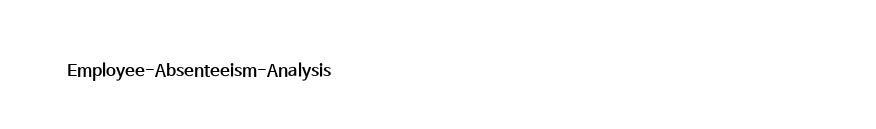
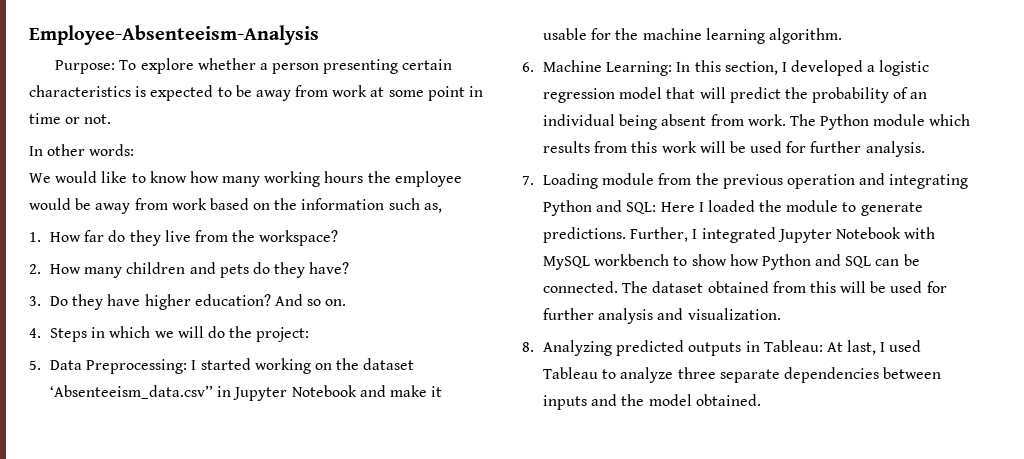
+ Purpose: To explore whether a person presenting certain characteristics is expected to be away from work at some point in time or not.
+ In other words:
+ We would like to know how many working hours the employee would be away from work based on the information such as,
+ 1. How far do they live from the workspace?
+ 2. How many children and pets do they have?
+ 3. Do they have higher education? And so on.
+ 4. Steps in which we will do the project:
+ 5. Data Preprocessing: I started working on the dataset ‘Absenteeism_data.csv’’ in Jupyter Notebook and make it usable for the machine learning algorithm.
+ 6. Machine Learning: In this section, I developed a logistic regression model that will predict the probability of an individual being absent from work. The Python module which results from this work will be used for further analysis.
+ 7. Loading module from the previous operation and integrating Python and SQL: Here I loaded the module to generate predictions. Further, I integrated Jupyter Notebook with MySQL workbench to show how Python and SQL can be connected. The dataset obtained from this will be used for further analysis and visualization.
+ 8. Analyzing predicted outputs in Tableau: At last, I used Tableau to analyze three separate dependencies between inputs and the model obtained.

